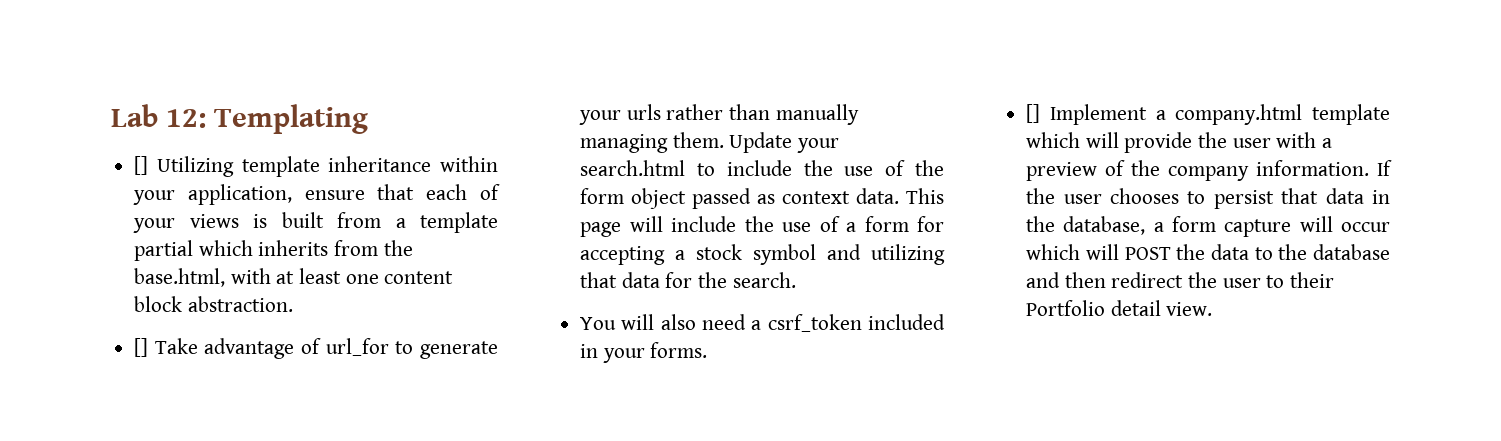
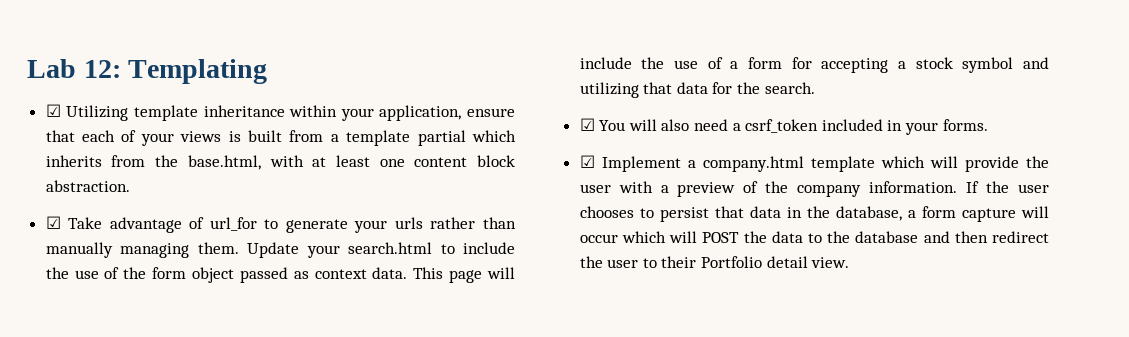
- [] Utilizing template inheritance within your application, ensure that each of your views is built from a template partial which inherits from the base.html, with at least one content block abstraction.
+ ☑ Utilizing template inheritance within your application, ensure that each of your views is built from a template partial which inherits from the base.html, with at least one content block abstraction.
- [] Take advantage of url_for to generate your urls rather than manually managing them.
+ ☑ Take advantage of url_for to generate your urls rather than manually managing them.
- You will also need a csrf_token included in your forms.
+ ☑ You will also need a csrf_token included in your forms.
- [] Implement a company.html template which will provide the user with a preview of the company information.
+ ☑ Implement a company.html template which will provide the user with a preview of the company information.

